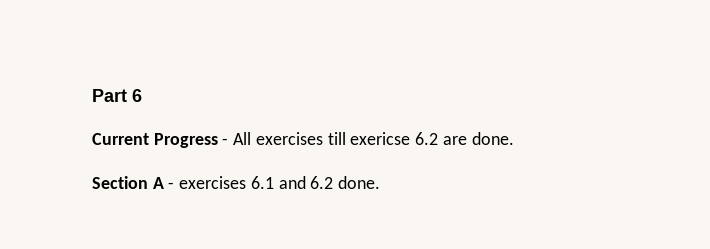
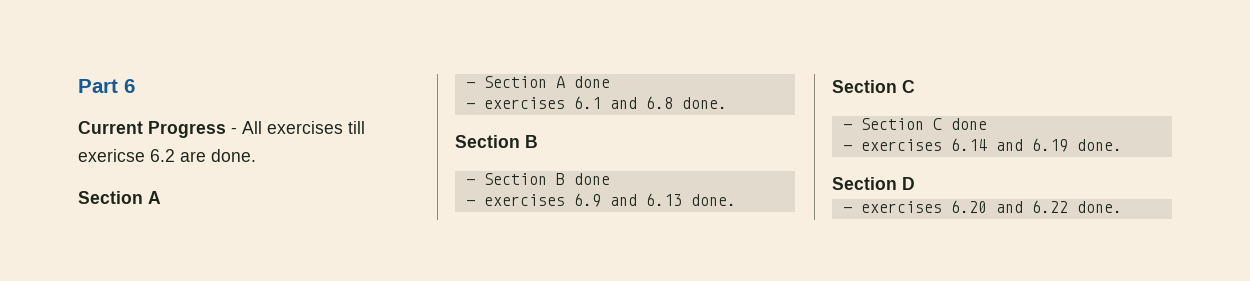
  Current Progress - All exercises till exericse 6.2 are done.
- Section A - exercises 6.1 and 6.2 done.
+ Section A
+ - Section A done
+ - exercises 6.1 and 6.8 done.
+ Section B
+ - Section B done
+ - exercises 6.9 and 6.13 done.
+ Section C
+ - Section C done
+ - exercises 6.14 and 6.19 done.
+ Section D
+ - exercises 6.20 and 6.22 done.

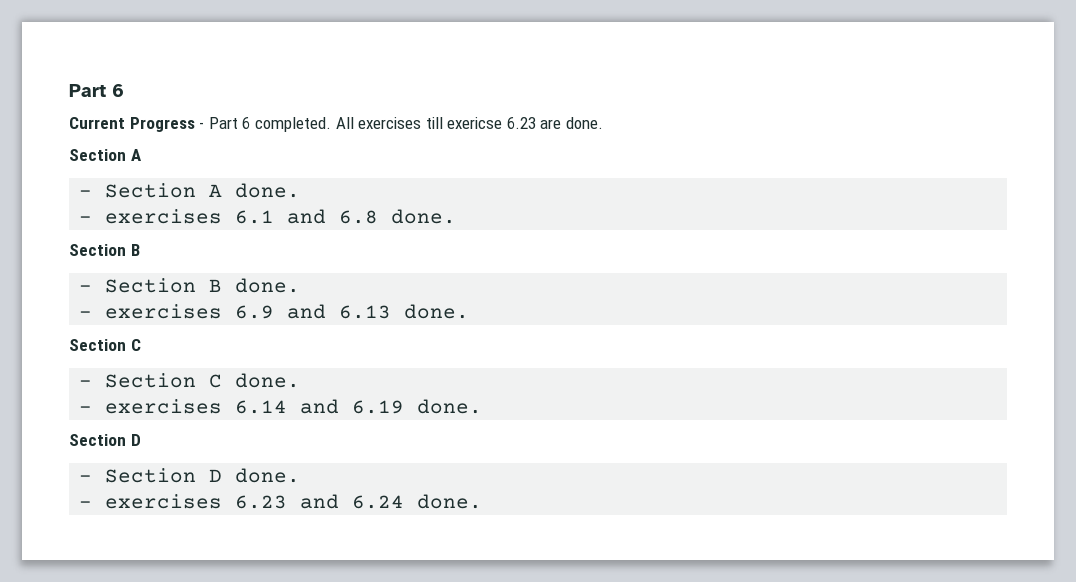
- Current Progress - All exercises till exericse 6.2 are done.
+ Current Progress - Part 6 completed. All exercises till exericse 6.23 are done.
- - Section A done
+ - Section A done.
- - Section B done
+ - Section B done.
- - Section C done
+ - Section C done.
- - exercises 6.20 and 6.22 done.
+ - Section D done.
+ - exercises 6.23 and 6.24 done.

